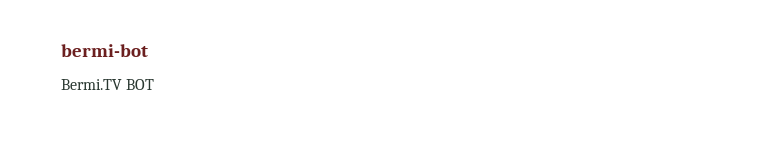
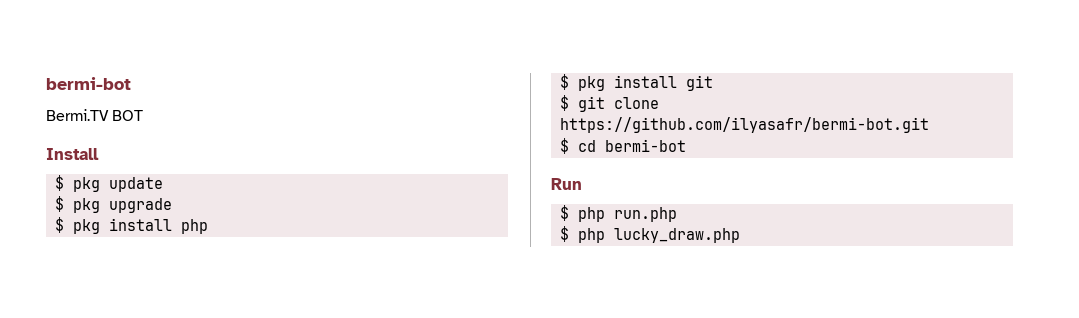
+ Install
+ $ pkg update
+ $ pkg upgrade
+ $ pkg install php
+ $ pkg install git
+ $ git clone https://github.com/ilyasafr/bermi-bot.git
+ $ cd bermi-bot
+ Run
+ $ php run.php
+ $ php lucky_draw.php

